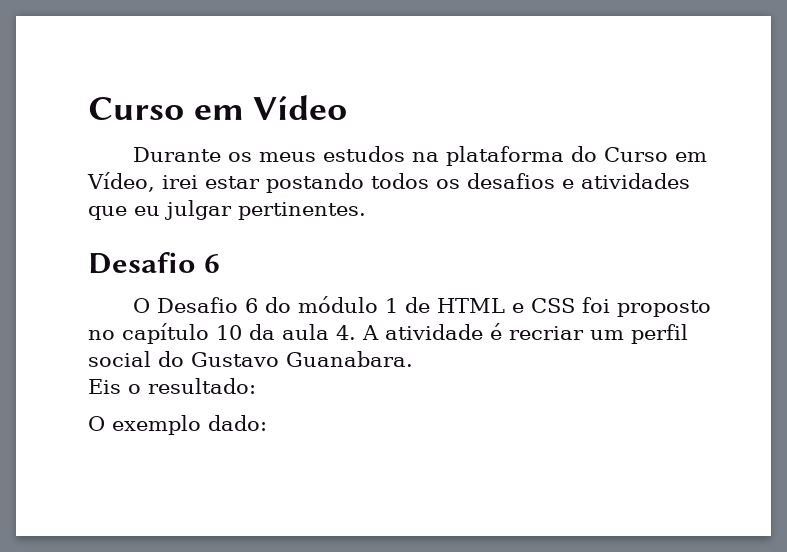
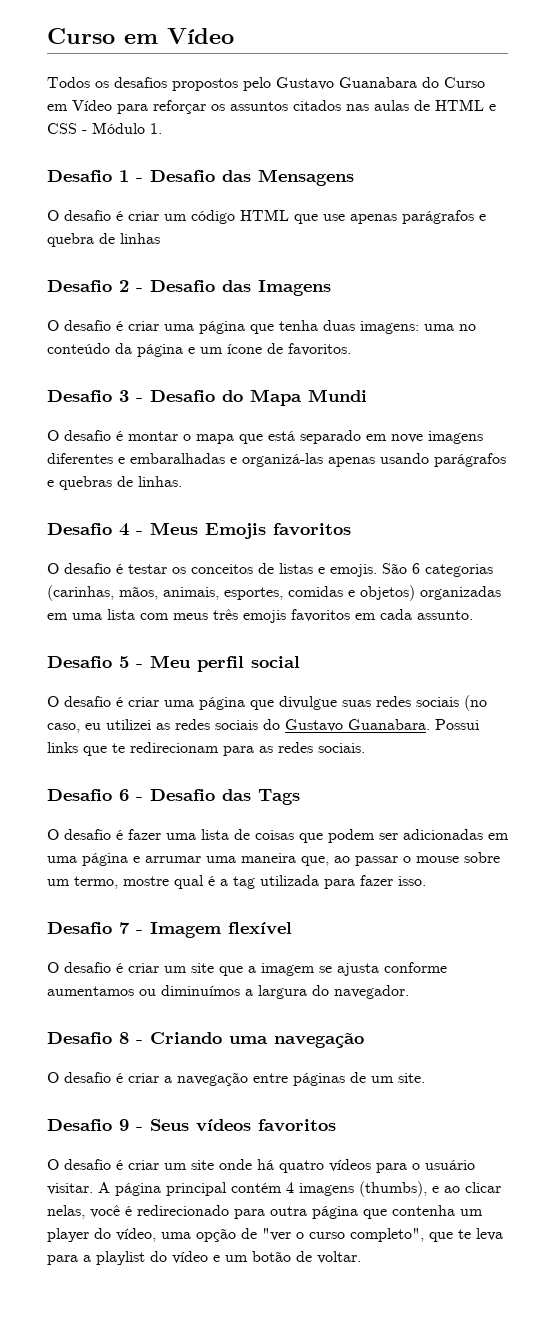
- Durante os meus estudos na plataforma do Curso em Vídeo, irei estar postando todos os desafios e atividades que eu julgar pertinentes.
- Desafio 6
- O Desafio 6 do módulo 1 de HTML e CSS foi proposto no capítulo 10 da aula 4. A atividade é recriar um perfil social do Gustavo Guanabara.
- Eis o resultado:
- O exemplo dado:
+ Todos os desafios propostos pelo Gustavo Guanabara do Curso em Vídeo para reforçar os assuntos citados nas aulas de HTML e CSS - Módulo 1.
+ Desafio 1 - Desafio das Mensagens
+ O desafio é criar um código HTML que use apenas parágrafos e quebra de linhas
+ Desafio 2 - Desafio das Imagens
+ O desafio é criar uma página que tenha duas imagens: uma no conteúdo da página e um ícone de favoritos.
+ Desafio 3 - Desafio do Mapa Mundi
+ O desafio é montar o mapa que está separado em nove imagens diferentes e embaralhadas e organizá-las apenas usando parágrafos e quebras de linhas.
+ Desafio 4 - Meus Emojis favoritos
+ O desafio é testar os conceitos de listas e emojis. São 6 categorias (carinhas, mãos, animais, esportes, comidas e objetos) organizadas em uma lista com meus três emojis favoritos em cada assunto.
+ Desafio 5 - Meu perfil social
+ O desafio é criar uma página que divulgue suas redes sociais (no caso, eu utilizei as redes sociais do Gustavo Guanabara. Possui links que te redirecionam para as redes sociais.
+ Desafio 6 - Desafio das Tags
+ O desafio é fazer uma lista de coisas que podem ser adicionadas em uma página e arrumar uma maneira que, ao passar o mouse sobre um termo, mostre qual é a tag utilizada para fazer isso.
+ Desafio 7 - Imagem flexível
+ O desafio é criar um site que a imagem se ajusta conforme aumentamos ou diminuímos a largura do navegador.
+ Desafio 8 - Criando uma navegação
+ O desafio é criar a navegação entre páginas de um site.
+ Desafio 9 - Seus vídeos favoritos
+ O desafio é criar um site onde há quatro vídeos para o usuário visitar. A página principal contém 4 imagens (thumbs), e ao clicar nelas, você é redirecionado para outra página que contenha um player do vídeo, uma opção de "ver o curso completo", que te leva para a playlist do vídeo e um botão de voltar.

